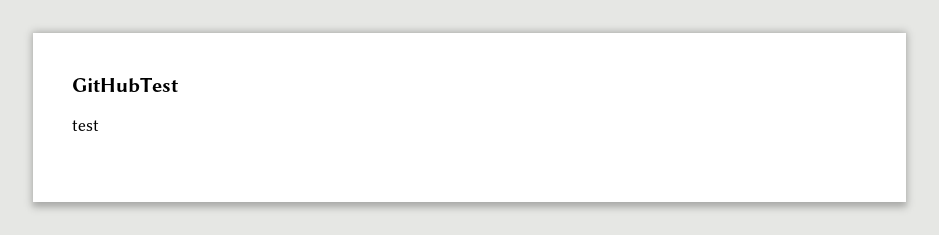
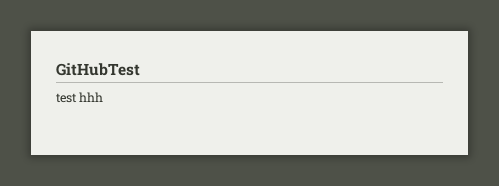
- test
+ test hhh

